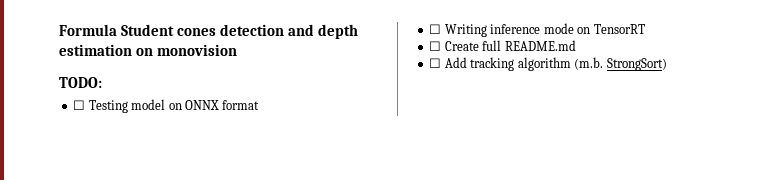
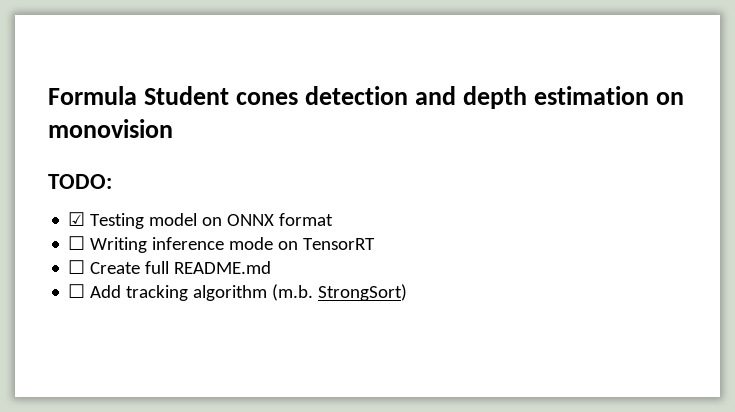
- ☐ Testing model on ONNX format
+ ☑ Testing model on ONNX format

